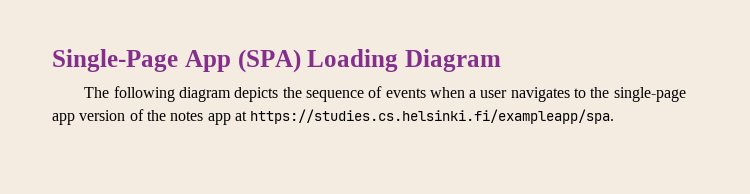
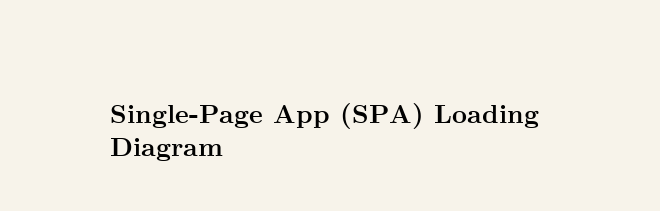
- The following diagram depicts the sequence of events when a user navigates to the single-page app version of the notes app at https://studies.cs.helsinki.fi/exampleapp/spa.

